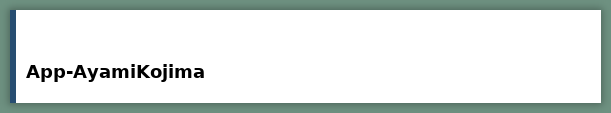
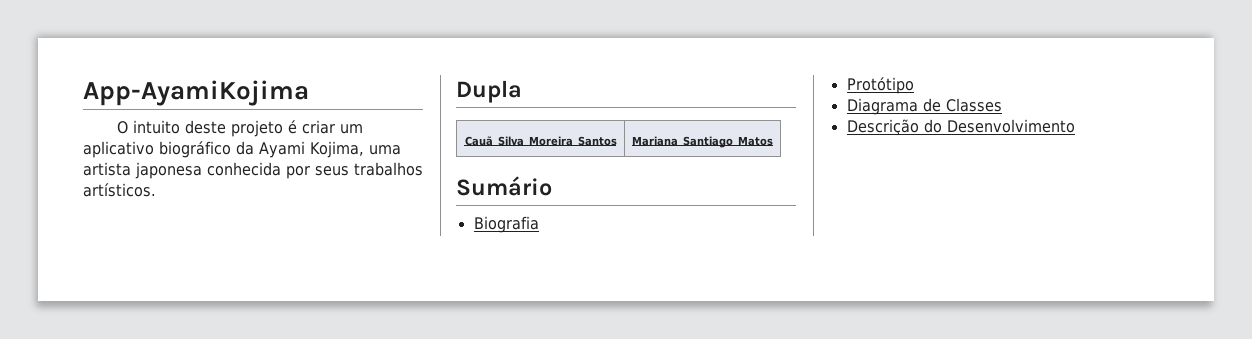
+ O intuito deste projeto é criar um aplicativo biográfico da Ayami Kojima, uma artista japonesa conhecida por seus trabalhos artísticos.
+ Dupla
+ Cauã Silva Moreira Santos | Mariana Santiago Matos
+ Sumário
+ Biografia
+ Protótipo
+ Diagrama de Classes
+ Descrição do Desenvolvimento

